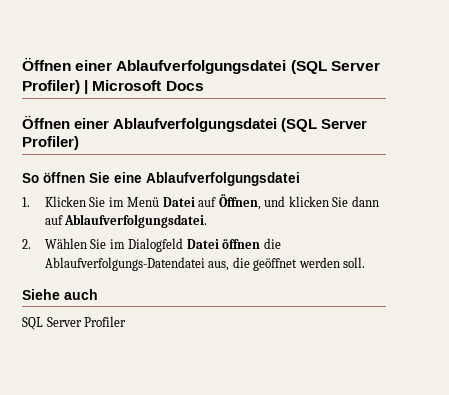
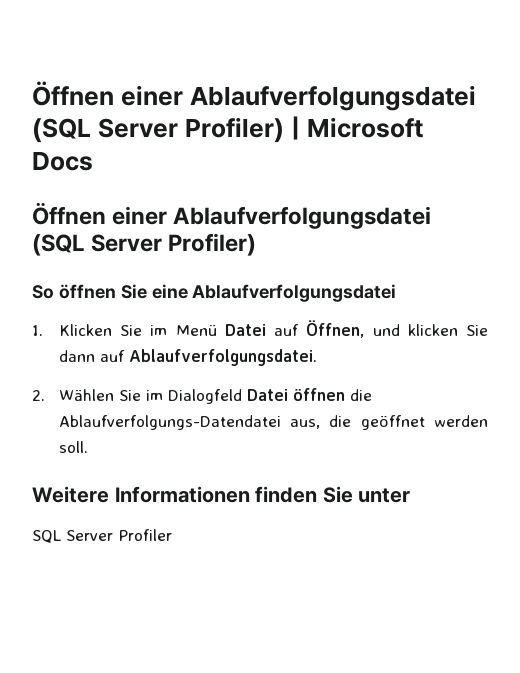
- Siehe auch
+ Weitere Informationen finden Sie unter

